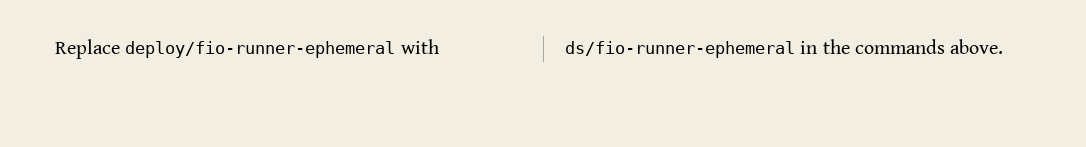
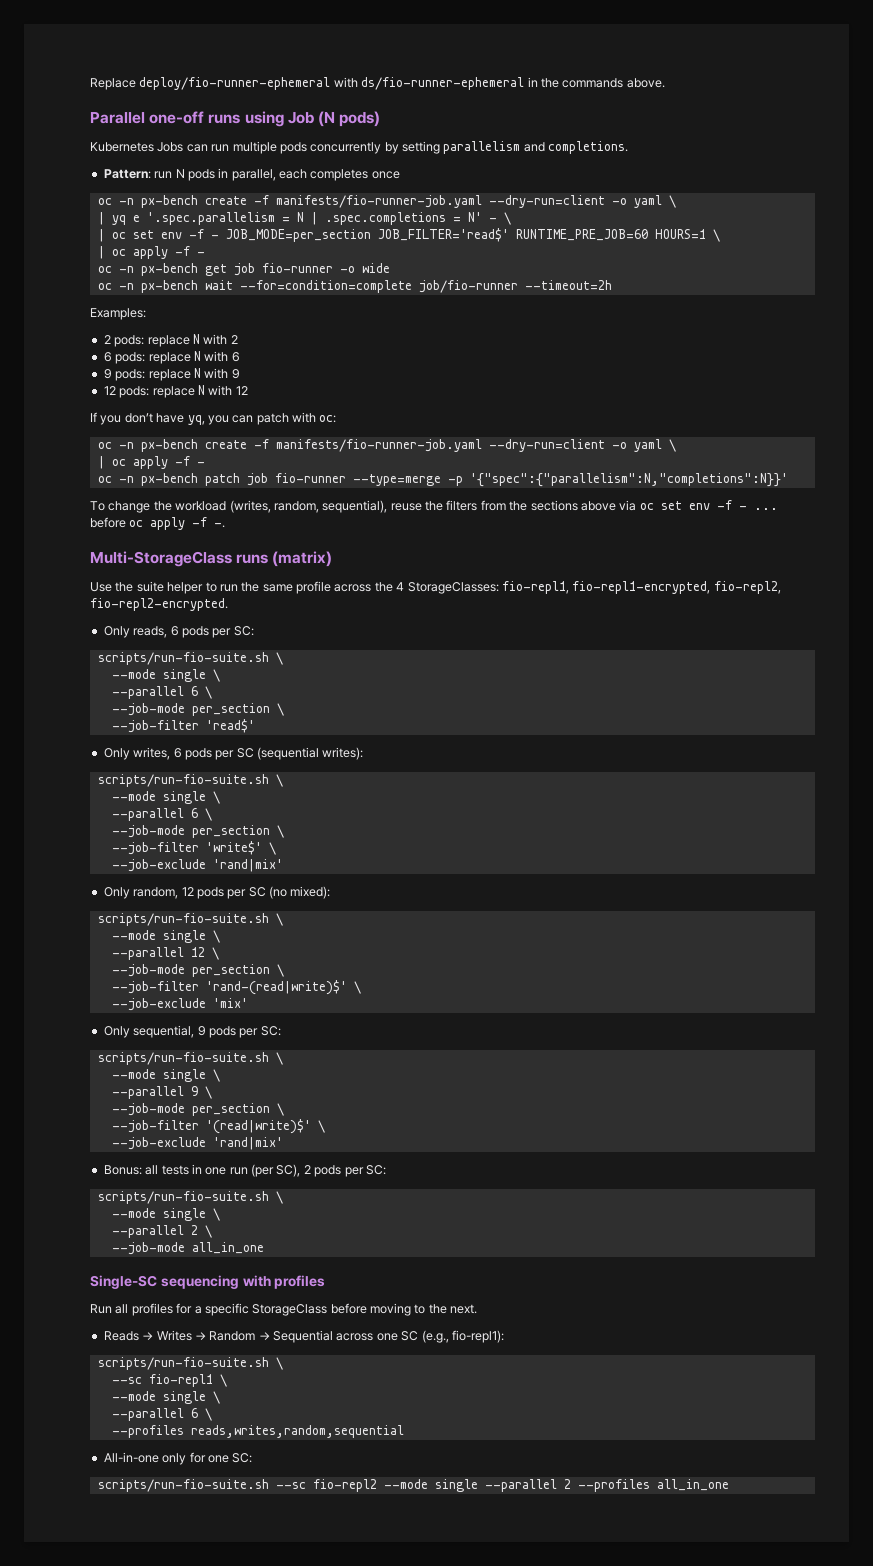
+ Parallel one-off runs using Job (N pods)
+ Kubernetes Jobs can run multiple pods concurrently by setting parallelism and completions.
+ Pattern: run N pods in parallel, each completes once
+ oc -n px-bench create -f manifests/fio-runner-job.yaml --dry-run=client -o yaml \
+ | yq e '.spec.parallelism = N | .spec.completions = N' - \
+ | oc set env -f - JOB_MODE=per_section JOB_FILTER='read$' RUNTIME_PRE_JOB=60 HOURS=1 \
+ | oc apply -f -
+ oc -n px-bench get job fio-runner -o wide
+ oc -n px-bench wait --for=condition=complete job/fio-runner --timeout=2h
+ Examples:
+ 2 pods: replace N with 2
+ 6 pods: replace N with 6
+ 9 pods: replace N with 9
+ 12 pods: replace N with 12
+ If you don’t have yq, you can patch with oc:
+ oc -n px-bench create -f manifests/fio-runner-job.yaml --dry-run=client -o yaml \
+ | oc apply -f -
+ oc -n px-bench patch job fio-runner --type=merge -p '{"spec":{"parallelism":N,"completions":N}}'
+ To change the workload (writes, random, sequential), reuse the filters from the sections above via oc set env -f - ... before oc apply -f -.
+ Multi-StorageClass runs (matrix)
+ Use the suite helper to run the same profile across the 4 StorageClasses: fio-repl1, fio-repl1-encrypted, fio-repl2, fio-repl2-encrypted.
+ Only reads, 6 pods per SC:
+ scripts/run-fio-suite.sh \
+ --mode single \
+ --parallel 6 \
+ --job-mode per_section \
+ --job-filter 'read$'
+ Only writes, 6 pods per SC (sequential writes):
+ scripts/run-fio-suite.sh \
+ --mode single \
+ --parallel 6 \
+ --job-mode per_section \
+ --job-filter 'write$' \
+ --job-exclude 'rand|mix'
+ Only random, 12 pods per SC (no mixed):
+ scripts/run-fio-suite.sh \
+ --mode single \
+ --parallel 12 \
+ --job-mode per_section \
+ --job-filter 'rand-(read|write)$' \
+ --job-exclude 'mix'
+ Only sequential, 9 pods per SC:
+ scripts/run-fio-suite.sh \
+ --mode single \
+ --parallel 9 \
+ --job-mode per_section \
+ --job-filter '(read|write)$' \
+ --job-exclude 'rand|mix'
+ Bonus: all tests in one run (per SC), 2 pods per SC:
+ scripts/run-fio-suite.sh \
+ --mode single \
+ --parallel 2 \
+ --job-mode all_in_one
+ Single-SC sequencing with profiles
+ Run all profiles for a specific StorageClass before moving to the next.
+ Reads → Writes → Random → Sequential across one SC (e.g., fio-repl1):
+ scripts/run-fio-suite.sh \
+ --sc fio-repl1 \
+ --mode single \
+ --parallel 6 \
+ --profiles reads,writes,random,sequential
+ All-in-one only for one SC:
+ scripts/run-fio-suite.sh --sc fio-repl2 --mode single --parallel 2 --profiles all_in_one

